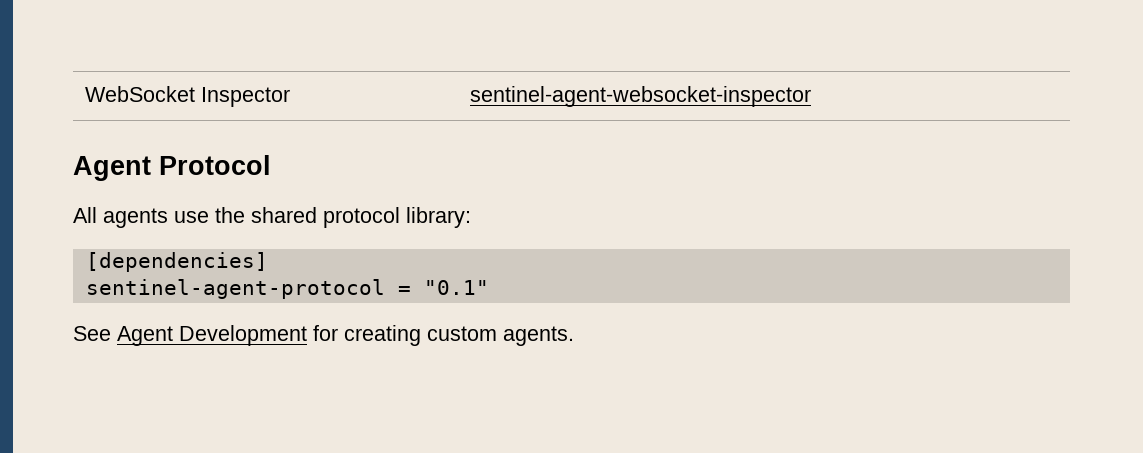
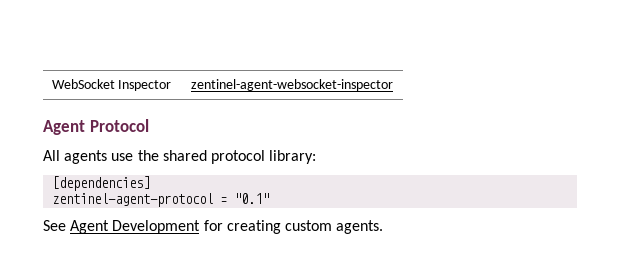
- WebSocket Inspector | sentinel-agent-websocket-inspector
+ WebSocket Inspector | zentinel-agent-websocket-inspector
- sentinel-agent-protocol = "0.1"
+ zentinel-agent-protocol = "0.1"

